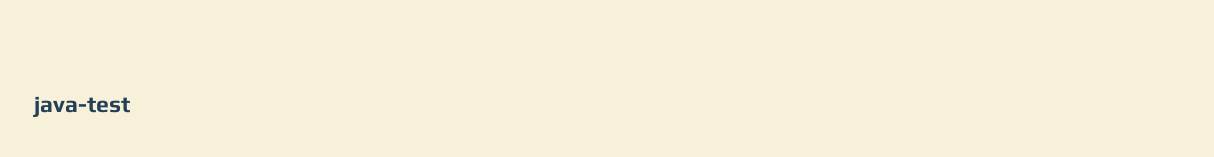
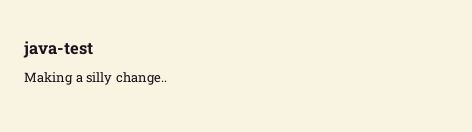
+ Making a silly change..

